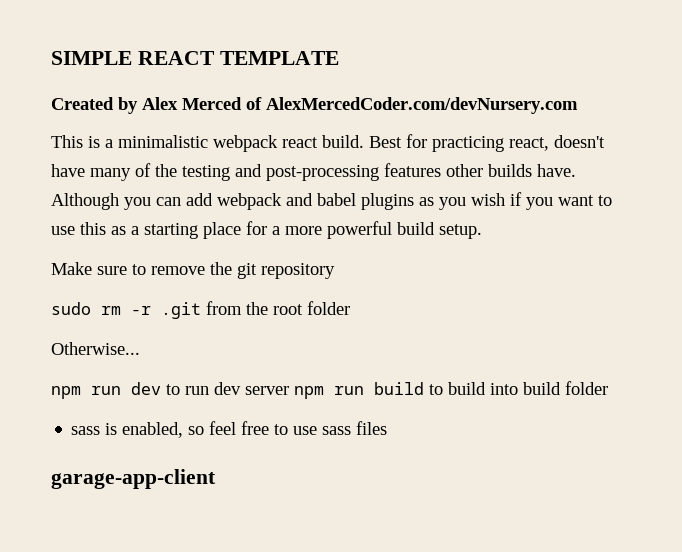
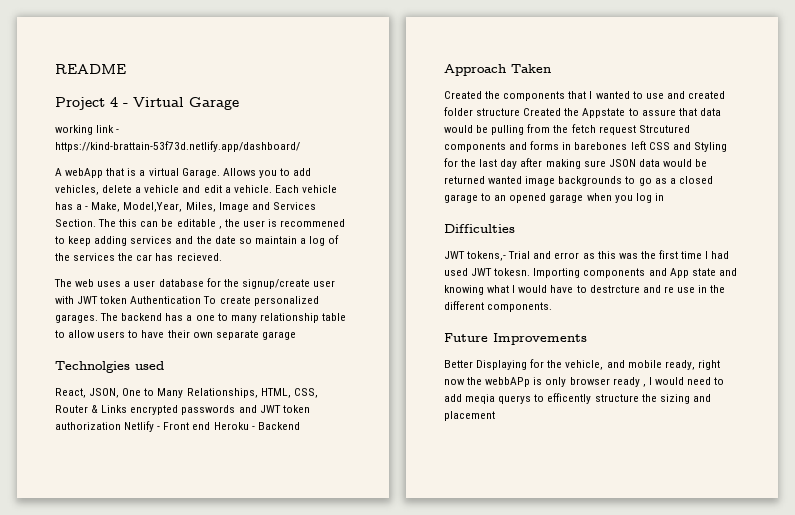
- SIMPLE REACT TEMPLATE
- Created by Alex Merced of AlexMercedCoder.com/devNursery.com
- This is a minimalistic webpack react build. Best for practicing react, doesn't have many of the testing and post-processing features other builds have. Although you can add webpack and babel plugins as you wish if you want to use this as a starting place for a more powerful build setup.
- Make sure to remove the git repository
- sudo rm -r .git from the root folder
- Otherwise...
- npm run dev to run dev server npm run build to build into build folder
- sass is enabled, so feel free to use sass files
- garage-app-client
+ README
+ Project 4 - Virtual Garage
+ working link - https://kind-brattain-53f73d.netlify.app/dashboard/
+ A webApp that is a virtual Garage. Allows you to add vehicles, delete a vehicle and edit a vehicle. Each vehicle has a - Make, Model,Year, Miles, Image and Services Section. The this can be editable , the user is recommened to keep adding services and the date so maintain a log of the services the car has recieved.
+ The web uses a user database for the signup/create user with JWT token Authentication To create personalized garages. The backend has a one to many relationship table to allow users to have their own separate garage
+ Technolgies used
+ React, JSON, One to Many Relationships, HTML, CSS, Router & Links encrypted passwords and JWT token authorization Netlify - Front end Heroku - Backend
+ Approach Taken
+ Created the components that I wanted to use and created folder structure Created the Appstate to assure that data would be pulling from the fetch request Strcutured components and forms in barebones left CSS and Styling for the last day after making sure JSON data would be returned wanted image backgrounds to go as a closed garage to an opened garage when you log in
+ Difficulties
+ JWT tokens,- Trial and error as this was the first time I had used JWT tokesn. Importing components and App state and knowing what I would have to destrcture and re use in the different components.
+ Future Improvements
+ Better Displaying for the vehicle, and mobile ready, right now the webbAPp is only browser ready , I would need to add meqia querys to efficently structure the sizing and placement

